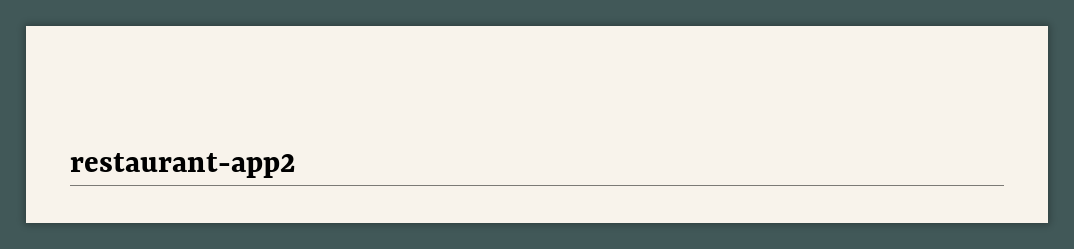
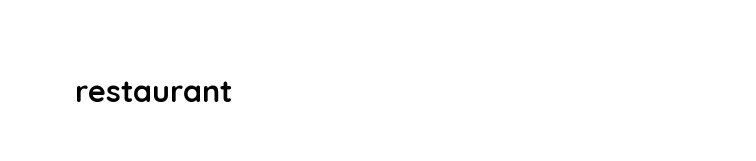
- restaurant-app2
+ restaurant

